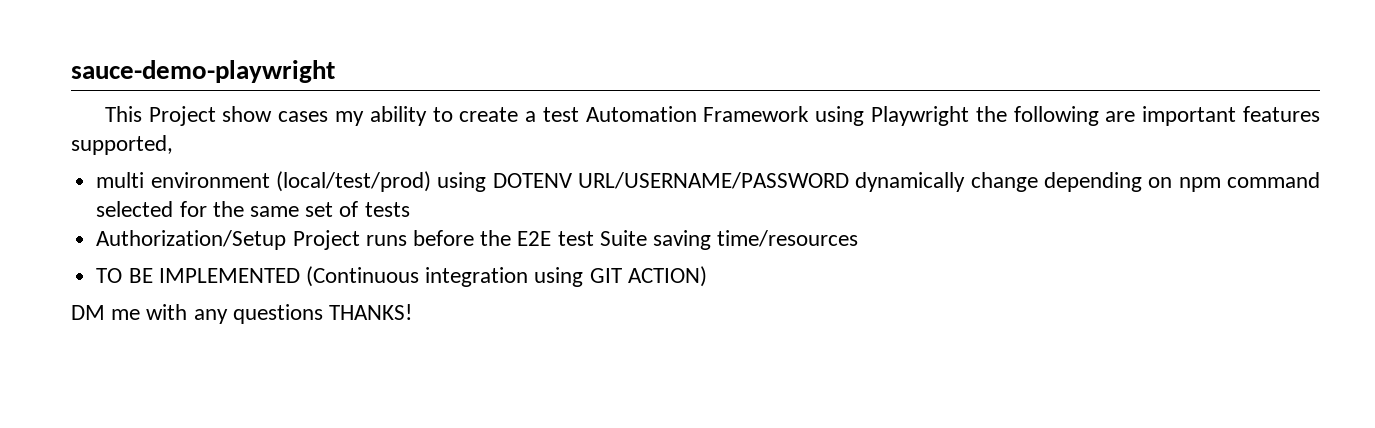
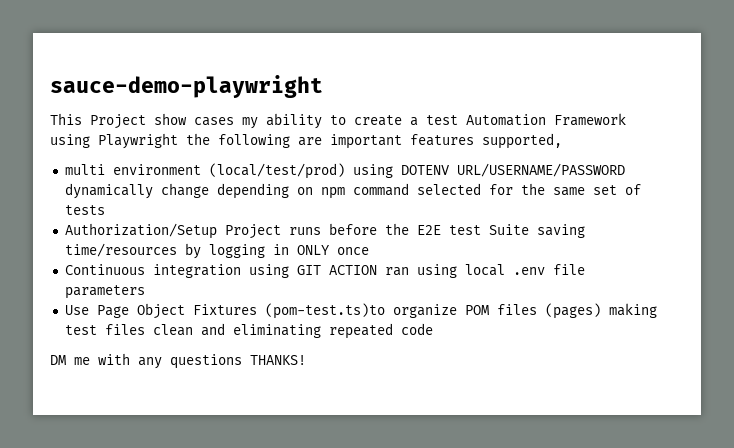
- Authorization/Setup Project runs before the E2E test Suite saving time/resources
- TO BE IMPLEMENTED (Continuous integration using GIT ACTION)
+ Authorization/Setup Project runs before the E2E test Suite saving time/resources by logging in ONLY once
+ Continuous integration using GIT ACTION ran using local .env file parameters
+ Use Page Object Fixtures (pom-test.ts)to organize POM files (pages) making test files clean and eliminating repeated code

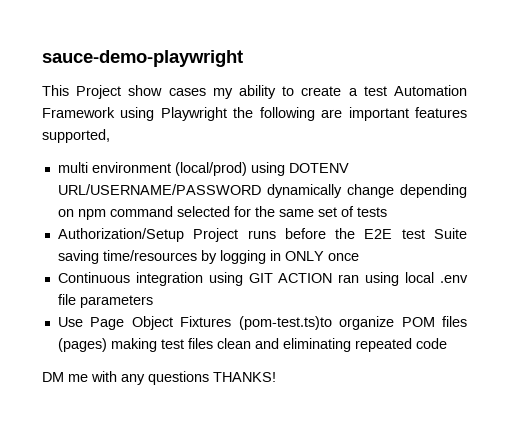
- multi environment (local/test/prod) using DOTENV URL/USERNAME/PASSWORD dynamically change depending on npm command selected for the same set of tests
+ multi environment (local/prod) using DOTENV URL/USERNAME/PASSWORD dynamically change depending on npm command selected for the same set of tests

